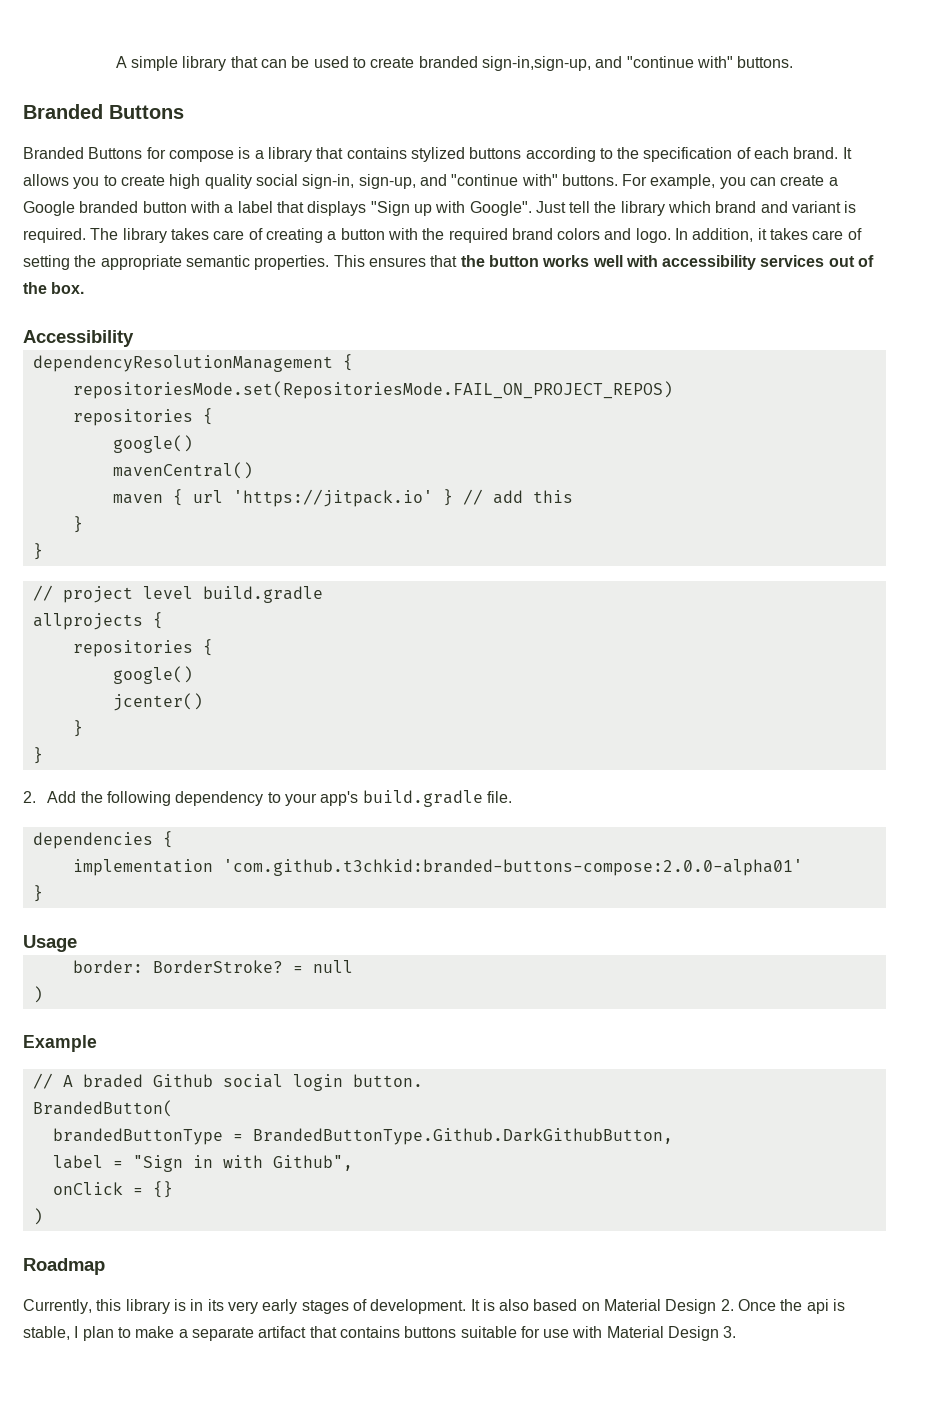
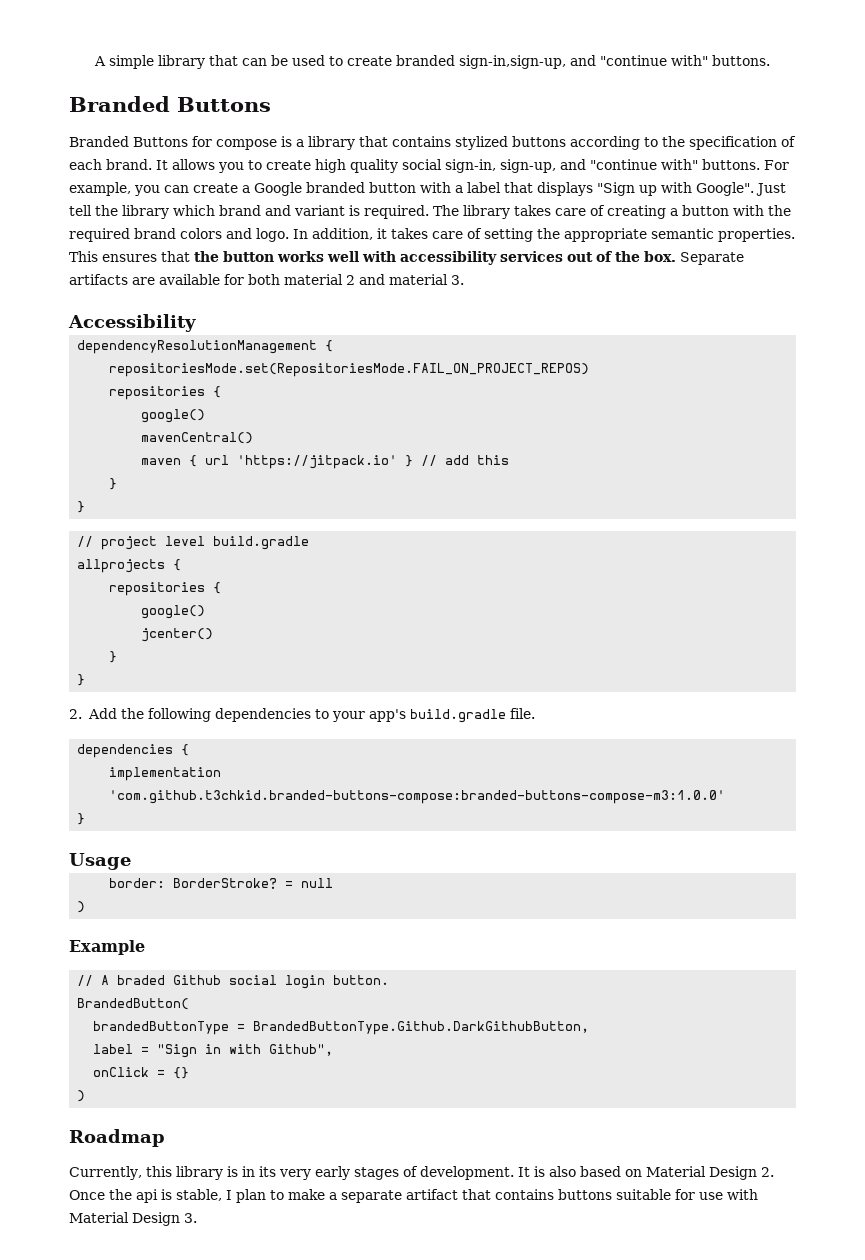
+ Separate artifacts are available for both material 2 and material 3.
- 2. Add the following dependency to your app's build.gradle file.
+ 2. Add the following dependencies to your app's build.gradle file.
- implementation 'com.github.t3chkid:branded-buttons-compose:2.0.0-alpha01'
+ implementation 'com.github.t3chkid.branded-buttons-compose:branded-buttons-compose-m3:1.0.0'

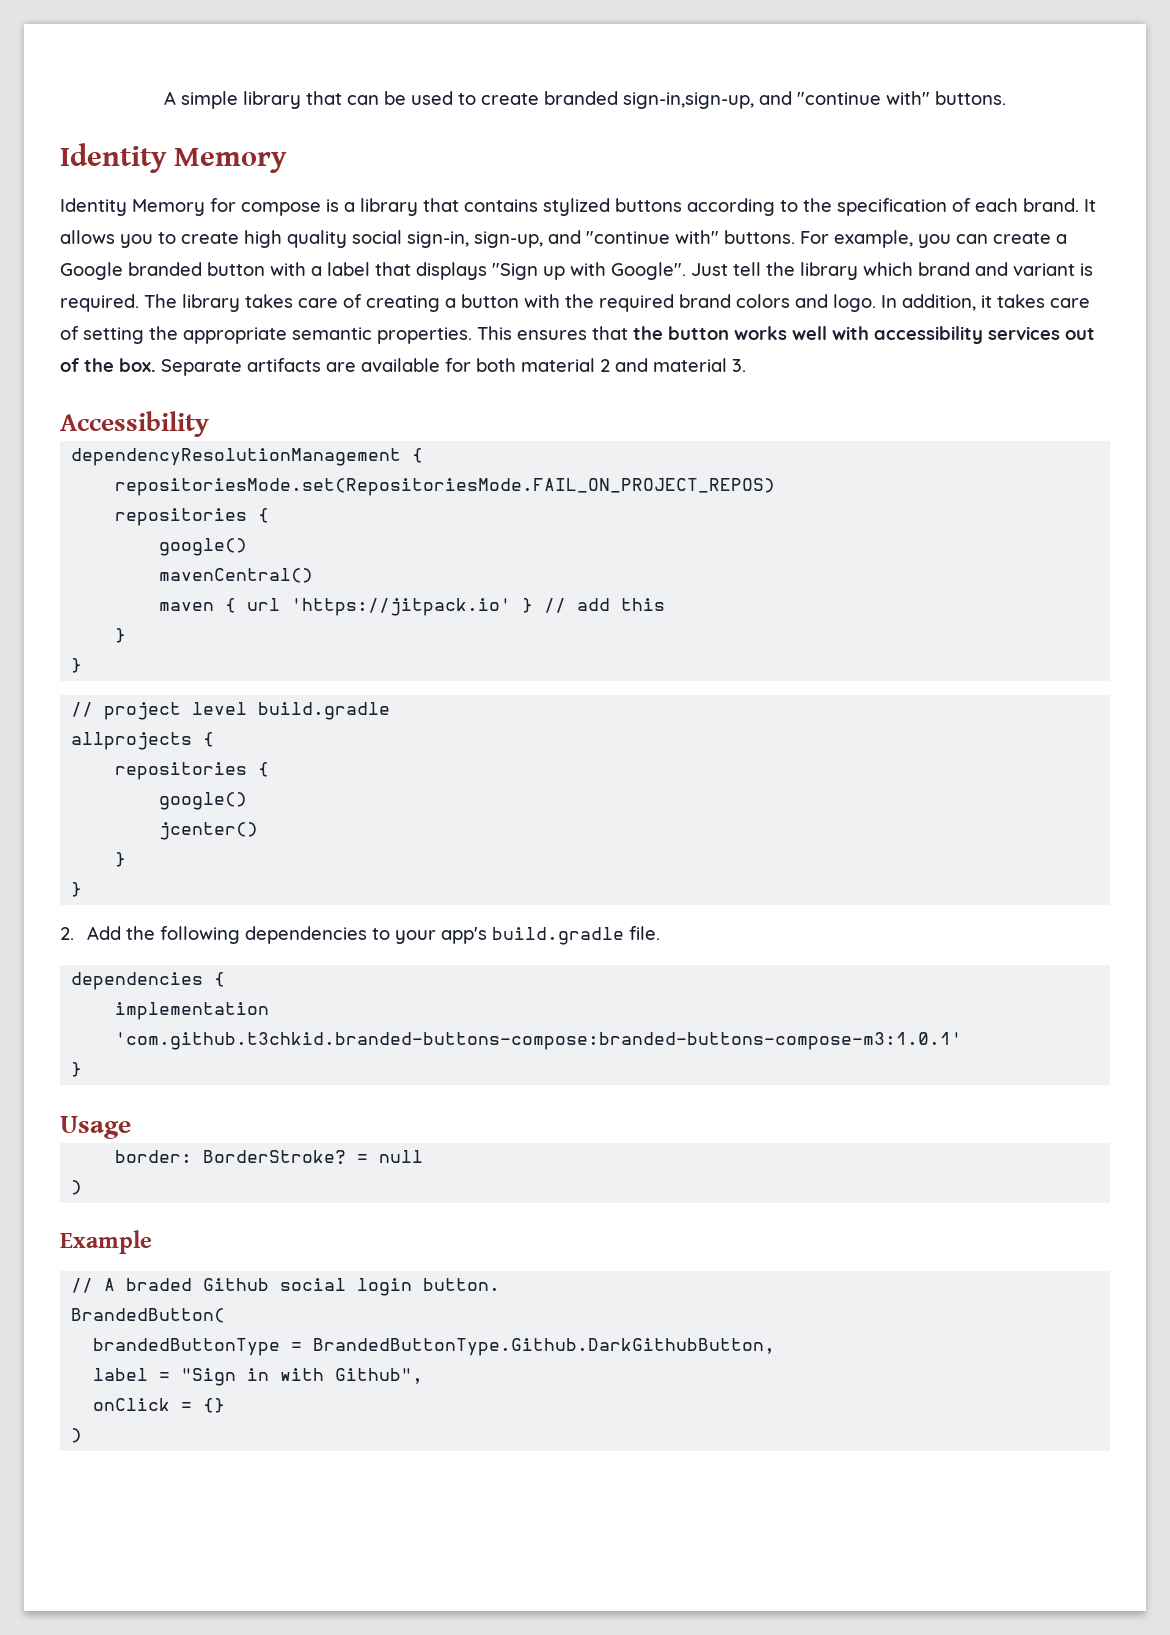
  A simple library that can be used to create branded sign-in,sign-up, and "continue with" buttons.
- Branded Buttons
- Branded Buttons for compose is a library that contains stylized buttons according to the specification of each brand.
+ Identity Memory
+ Identity Memory for compose is a library that contains stylized buttons according to the specification of each brand.
- implementation 'com.github.t3chkid.branded-buttons-compose:branded-buttons-compose-m3:1.0.0'
+ implementation 'com.github.t3chkid.branded-buttons-compose:branded-buttons-compose-m3:1.0.1'
- Roadmap
- Currently, this library is in its very early stages of development. It is also based on Material Design 2. Once the api is stable, I plan to make a separate artifact that contains buttons suitable for use with Material Design 3.

